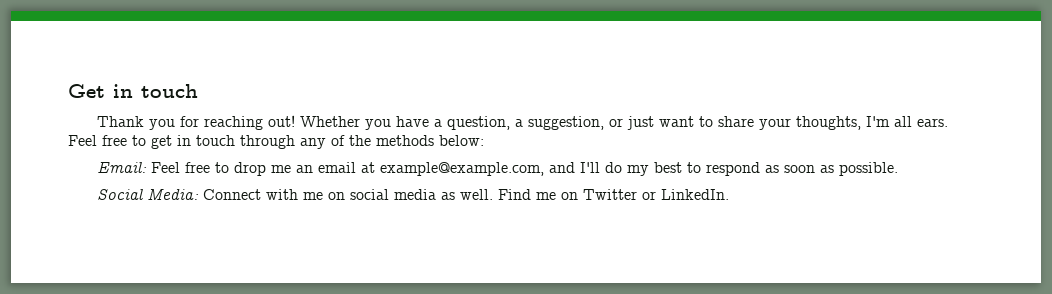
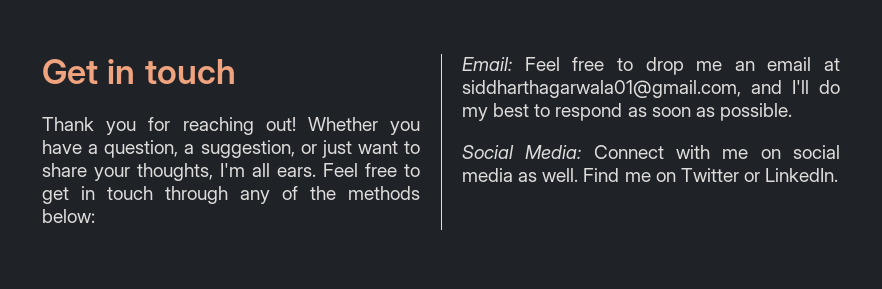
- Email: Feel free to drop me an email at example@example.com, and I'll do my best to respond as soon as possible.
+ Email: Feel free to drop me an email at siddharthagarwala01@gmail.com, and I'll do my best to respond as soon as possible.

